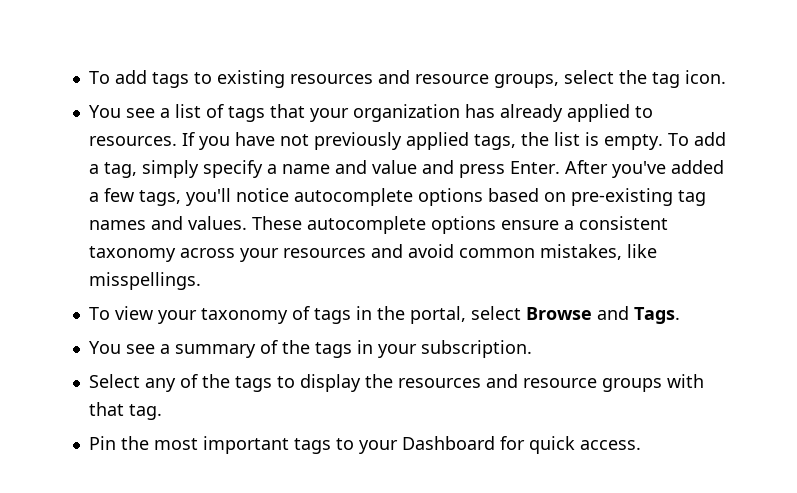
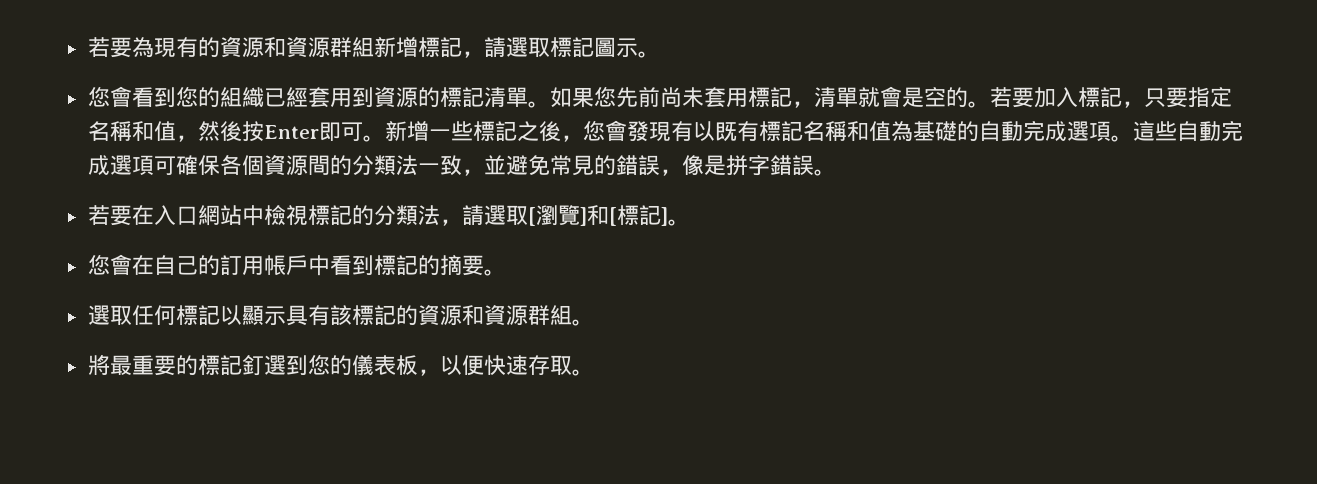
- To add tags to existing resources and resource groups, select the tag icon.
- You see a list of tags that your organization has already applied to resources. If you have not previously applied tags, the list is empty. To add a tag, simply specify a name and value and press Enter. After you've added a few tags, you'll notice autocomplete options based on pre-existing tag names and values. These autocomplete options ensure a consistent taxonomy across your resources and avoid common mistakes, like misspellings.
- To view your taxonomy of tags in the portal, select Browse and Tags.
- You see a summary of the tags in your subscription.
- Select any of the tags to display the resources and resource groups with that tag.
- Pin the most important tags to your Dashboard for quick access.
+ 若要為現有的資源和資源群組新增標記，請選取標記圖示。
+ 您會看到您的組織已經套用到資源的標記清單。如果您先前尚未套用標記，清單就會是空的。若要加入標記，只要指定名稱和值，然後按Enter即可。新增一些標記之後，您會發現有以既有標記名稱和值為基礎的自動完成選項。這些自動完成選項可確保各個資源間的分類法一致，並避免常見的錯誤，像是拼字錯誤。
+ 若要在入口網站中檢視標記的分類法，請選取[瀏覽]和[標記]。
+ 您會在自己的訂用帳戶中看到標記的摘要。
+ 選取任何標記以顯示具有該標記的資源和資源群組。
+ 將最重要的標記釘選到您的儀表板，以便快速存取。

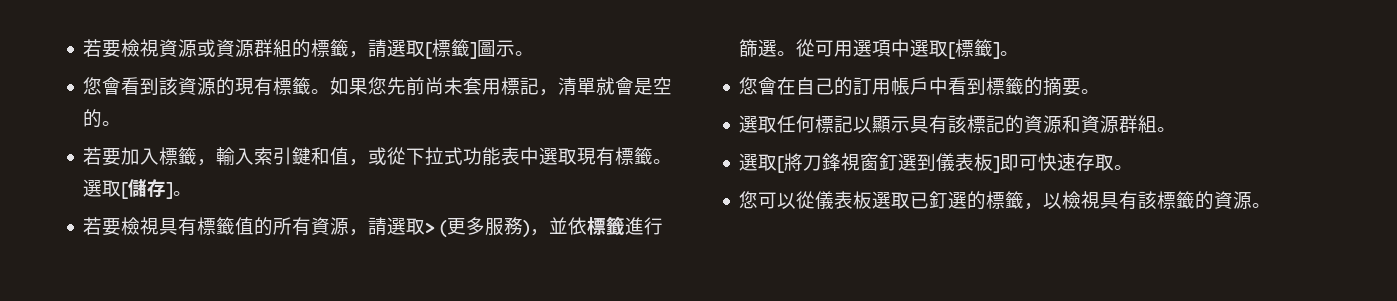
- 若要為現有的資源和資源群組新增標記，請選取標記圖示。
- 您會看到您的組織已經套用到資源的標記清單。
+ 若要檢視資源或資源群組的標籤，請選取[標籤]圖示。
+ 您會看到該資源的現有標籤。
- 如果您先前尚未套用標記，清單就會是空的。若要加入標記，只要指定名稱和值，然後按Enter即可。新增一些標記之後，您會發現有以既有標記名稱和值為基礎的自動完成選項。這些自動完成選項可確保各個資源間的分類法一致，並避免常見的錯誤，像是拼字錯誤。
- 若要在入口網站中檢視標記的分類法，請選取[瀏覽]和[標記]。
+ 如果您先前尚未套用標記，清單就會是空的。
+ 若要加入標籤，輸入索引鍵和值，或從下拉式功能表中選取現有標籤。選取[儲存]。
+ 若要檢視具有標籤值的所有資源，請選取> (更多服務)，並依標籤進行篩選。從可用選項中選取[標籤]。
- 您會在自己的訂用帳戶中看到標記的摘要。
+ 您會在自己的訂用帳戶中看到標籤的摘要。
- 將最重要的標記釘選到您的儀表板，以便快速存取。
+ 選取[將刀鋒視窗釘選到儀表板]即可快速存取。
+ 您可以從儀表板選取已釘選的標籤，以檢視具有該標籤的資源。

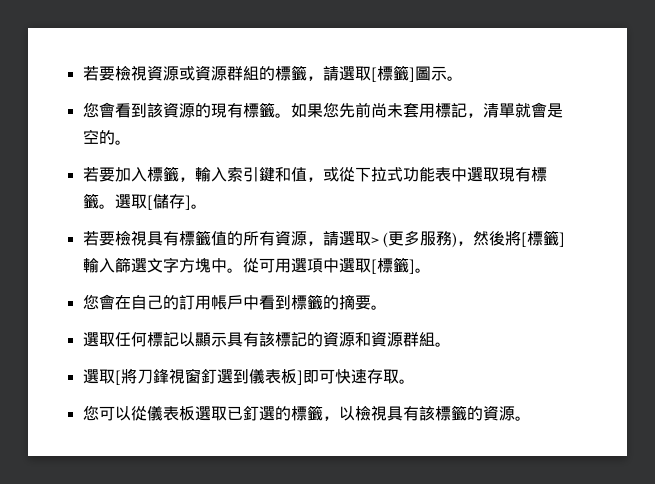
- 若要檢視具有標籤值的所有資源，請選取> (更多服務)，並依標籤進行篩選。
+ 若要檢視具有標籤值的所有資源，請選取> (更多服務)，然後將[標籤]輸入篩選文字方塊中。

